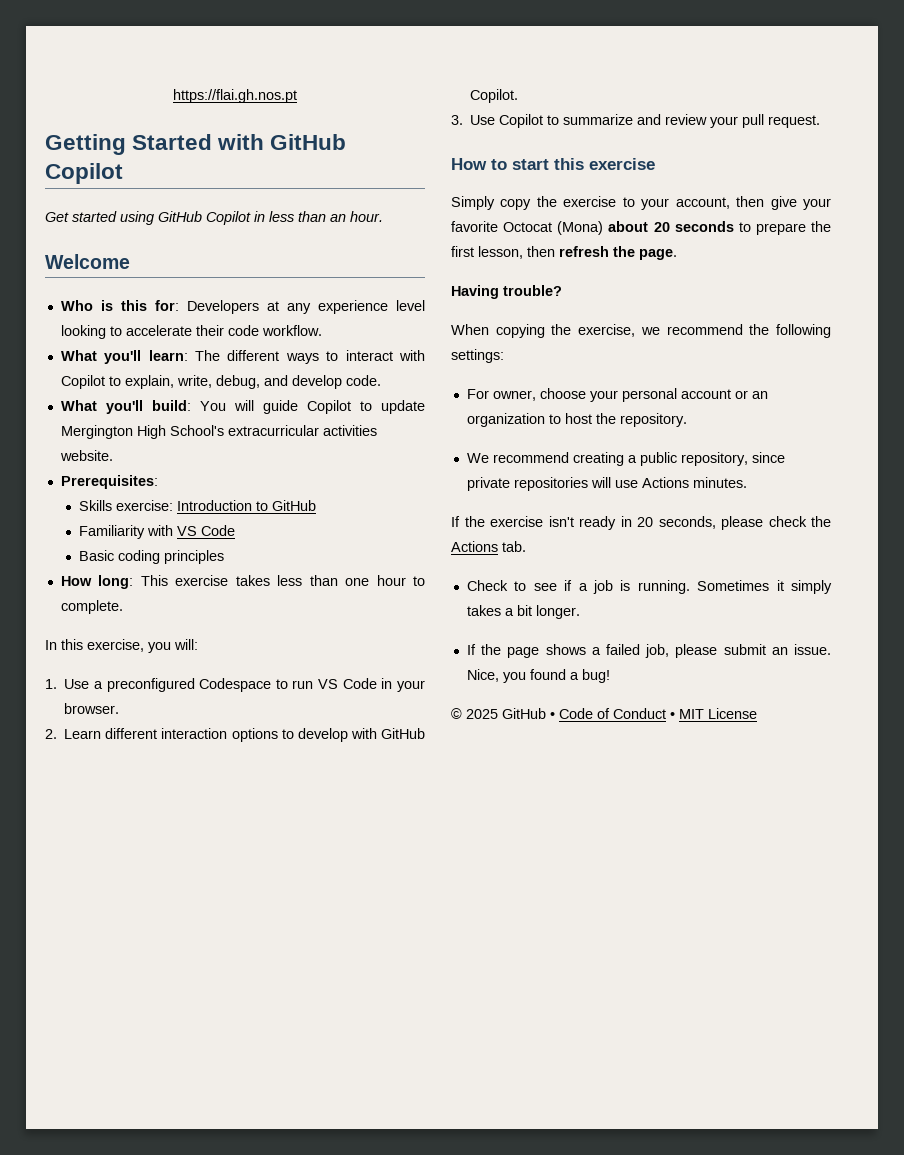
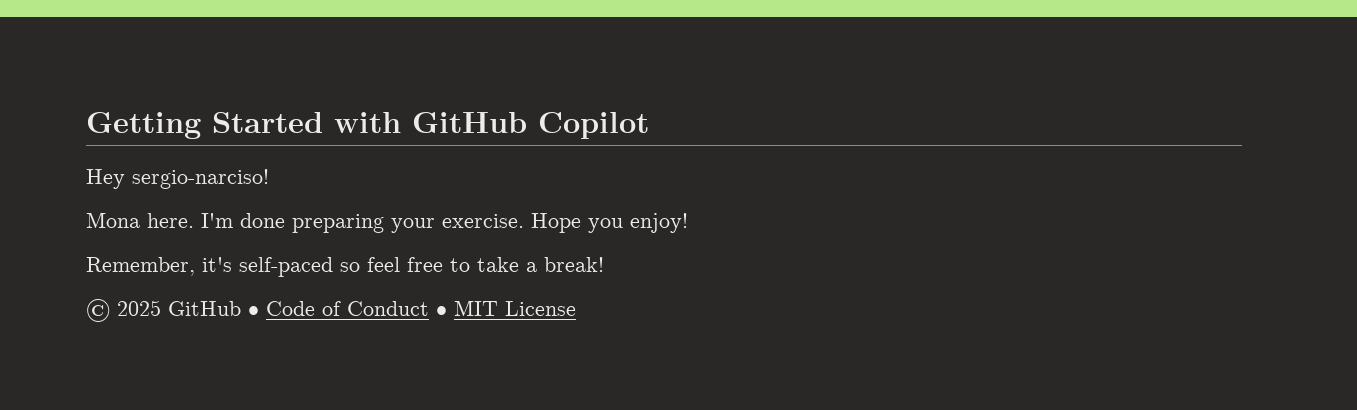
- https://flai.gh.nos.pt
- Get started using GitHub Copilot in less than an hour.
- Welcome
- Who is this for: Developers at any experience level looking to accelerate their code workflow.
- What you'll learn: The different ways to interact with Copilot to explain, write, debug, and develop code.
- What you'll build: You will guide Copilot to update Mergington High School's extracurricular activities website.
- Prerequisites:
- Skills exercise: Introduction to GitHub
- Familiarity with VS Code
- Basic coding principles
- How long: This exercise takes less than one hour to complete.
- In this exercise, you will:
- 1. Use a preconfigured Codespace to run VS Code in your browser.
- 2. Learn different interaction options to develop with GitHub Copilot.
- 3. Use Copilot to summarize and review your pull request.
- How to start this exercise
- Simply copy the exercise to your account, then give your favorite Octocat (Mona) about 20 seconds to prepare the first lesson, then refresh the page.
- Having trouble?
- When copying the exercise, we recommend the following settings:
- For owner, choose your personal account or an organization to host the repository.
- We recommend creating a public repository, since private repositories will use Actions minutes.
- If the exercise isn't ready in 20 seconds, please check the Actions tab.
- Check to see if a job is running. Sometimes it simply takes a bit longer.
- If the page shows a failed job, please submit an issue. Nice, you found a bug!
+ Hey sergio-narciso!
+ Mona here. I'm done preparing your exercise. Hope you enjoy!
+ Remember, it's self-paced so feel free to take a break!

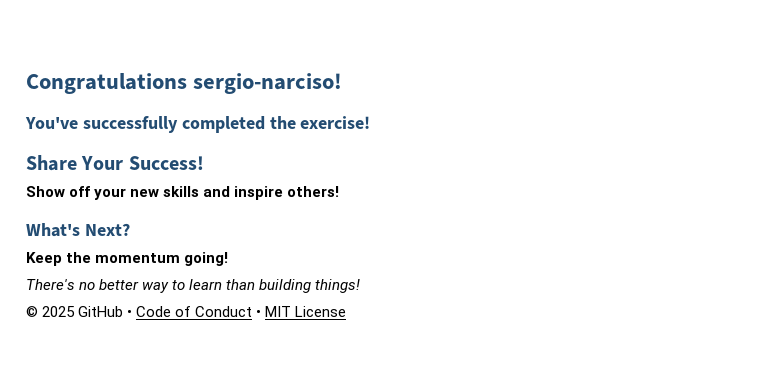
- Getting Started with GitHub Copilot
- Hey sergio-narciso!
- Mona here. I'm done preparing your exercise. Hope you enjoy!
- Remember, it's self-paced so feel free to take a break!
+ Congratulations sergio-narciso!
+ You've successfully completed the exercise!
+ Share Your Success!
+ Show off your new skills and inspire others!
+ What's Next?
+ Keep the momentum going!
+ There's no better way to learn than building things!

